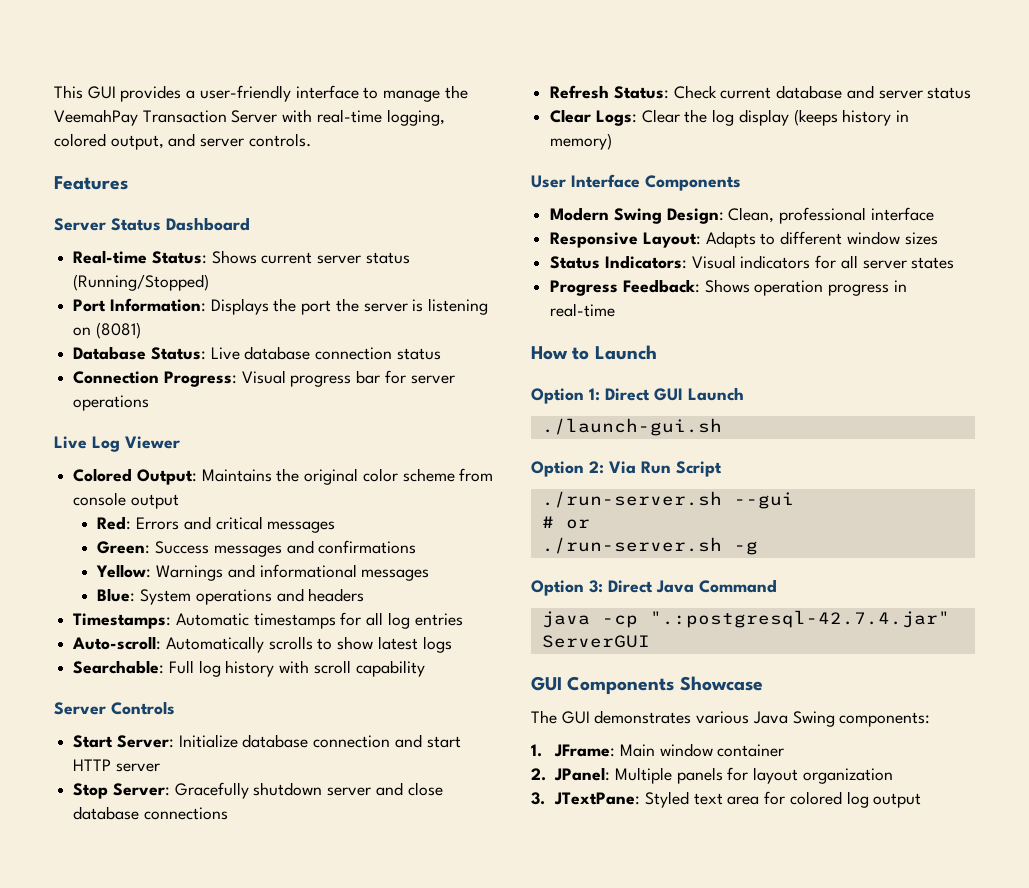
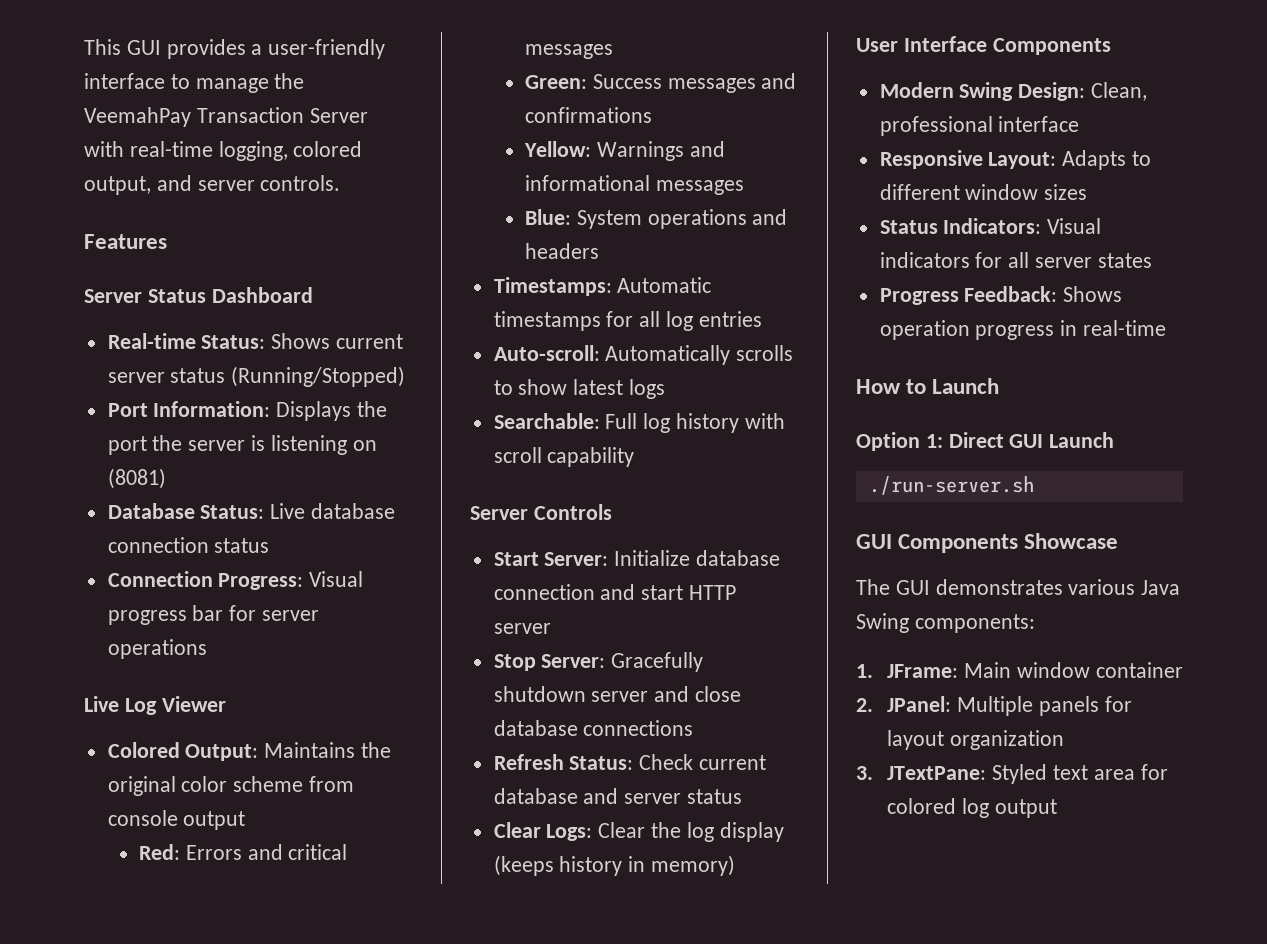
- ./launch-gui.sh
- Option 2: Via Run Script
- ./run-server.sh --gui
- # or
- ./run-server.sh -g
- Option 3: Direct Java Command
- java -cp ".:postgresql-42.7.4.jar" ServerGUI
+ ./run-server.sh

